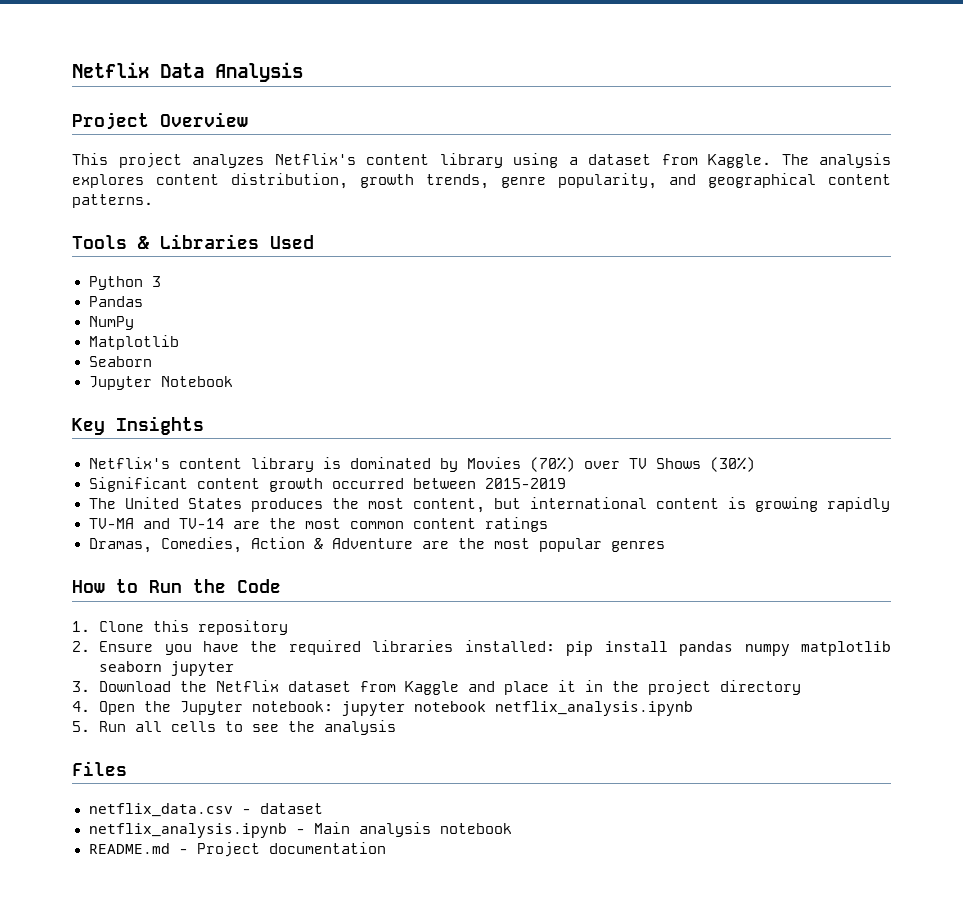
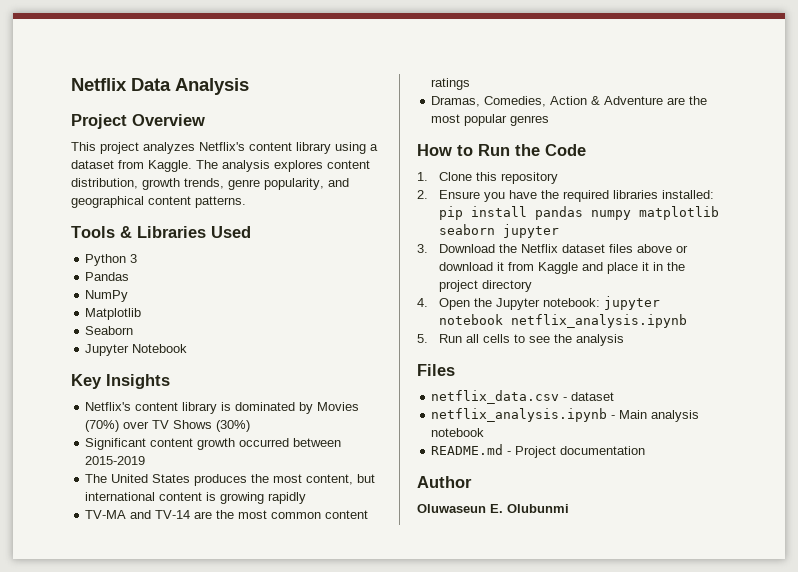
- 3. Download the Netflix dataset from Kaggle and place it in the project directory
+ 3. Download the Netflix dataset files above or download it from Kaggle and place it in the project directory
+ Author
+ Oluwaseun E. Olubunmi

